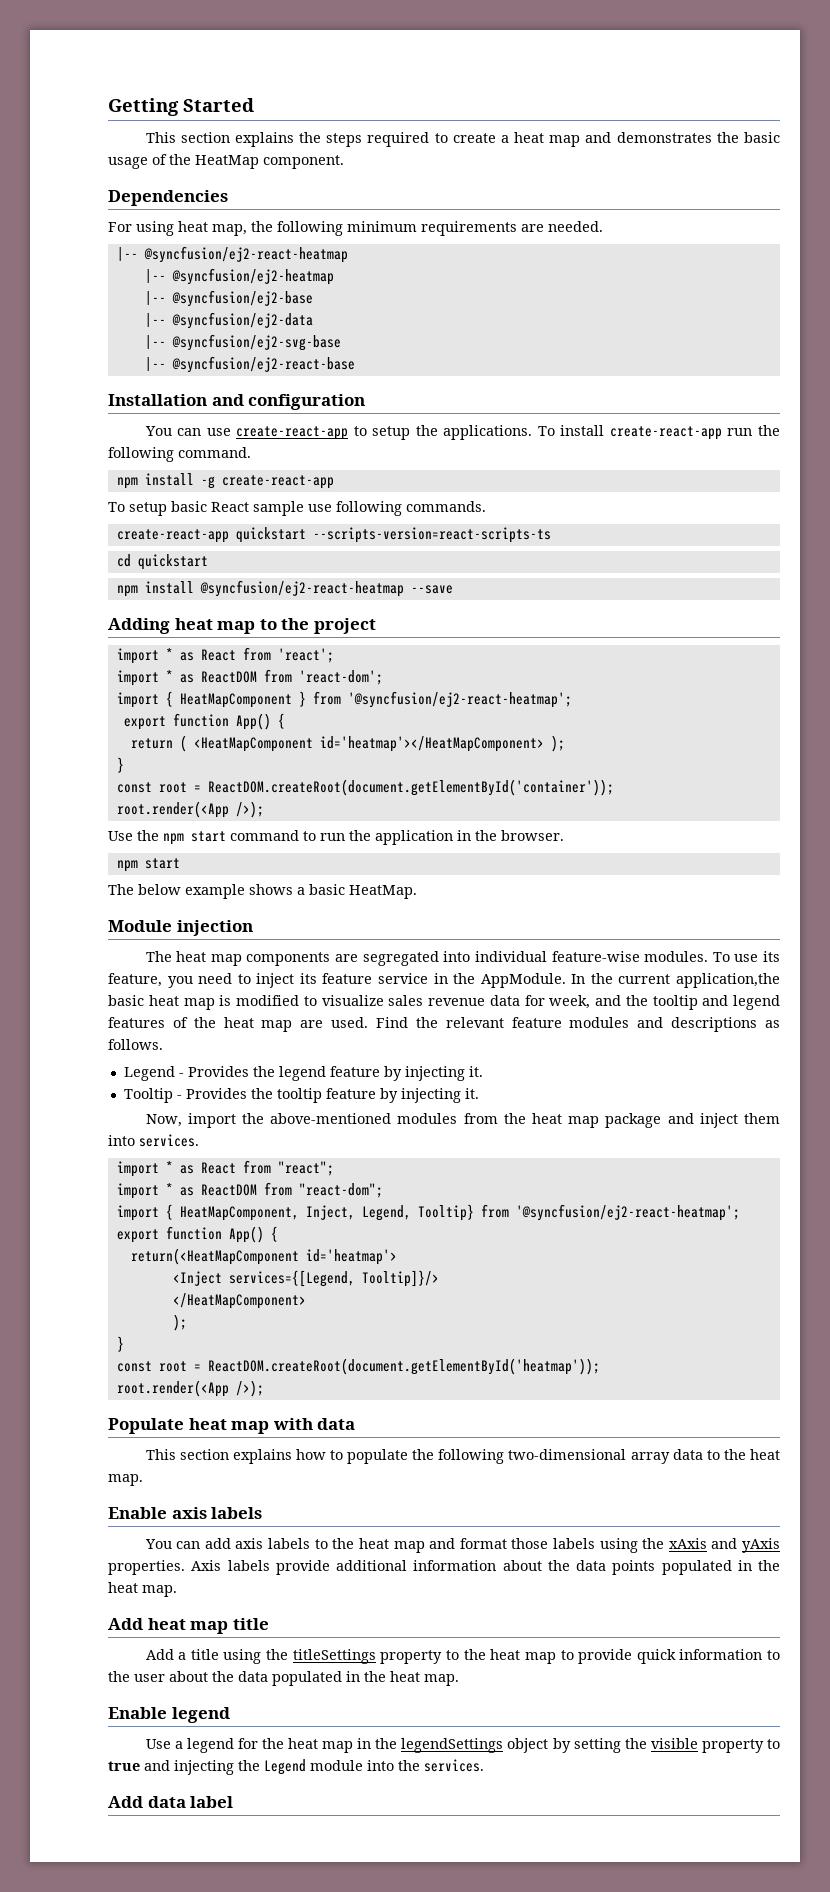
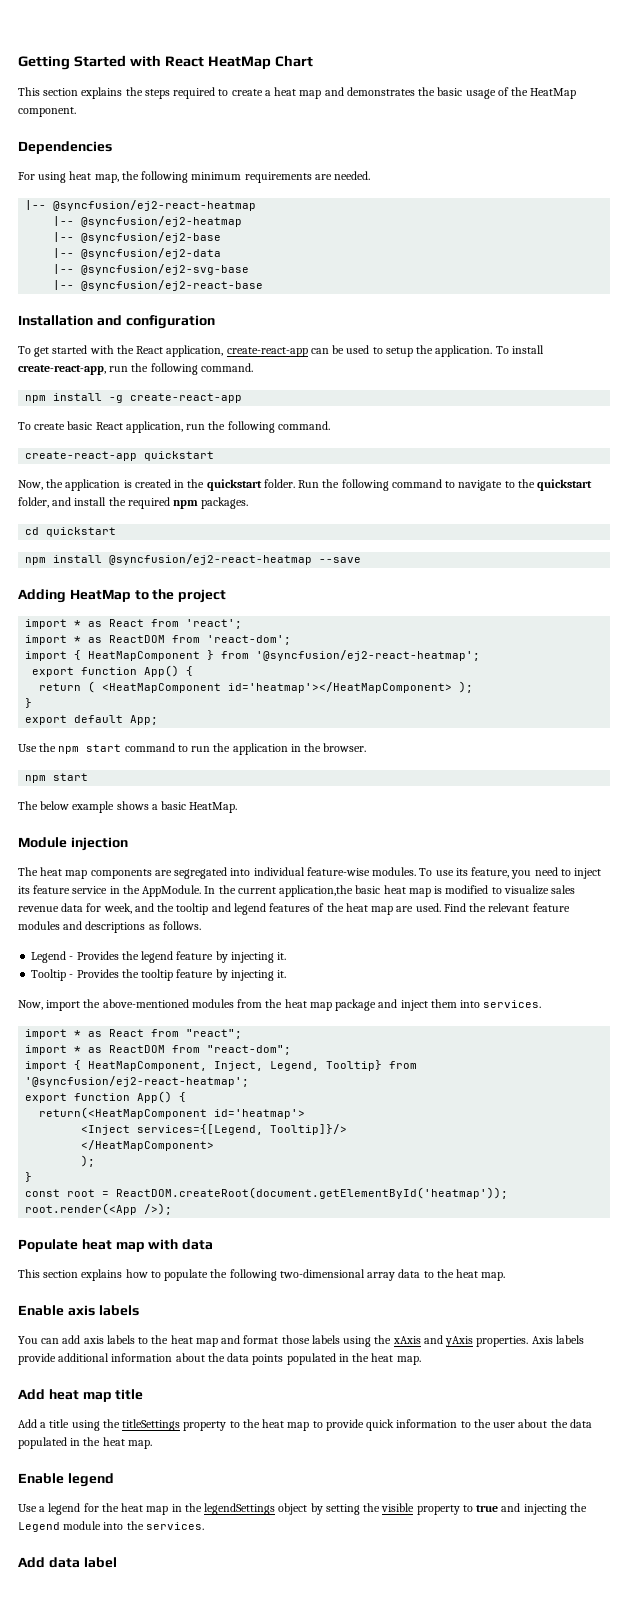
- Getting Started
+ Getting Started with React HeatMap Chart
- You can use create-react-app to setup the applications.
+ To get started with the React application, create-react-app can be used to setup the application.
- To install create-react-app run the following command.
+ To install create-react-app, run the following command.
- To setup basic React sample use following commands.
- create-react-app quickstart --scripts-version=react-scripts-ts
+ To create basic React application, run the following command.
+ create-react-app quickstart
+ Now, the application is created in the quickstart folder. Run the following command to navigate to the quickstart folder, and install the required npm packages.
- Adding heat map to the project
+ Adding HeatMap to the project
- const root = ReactDOM.createRoot(document.getElementById('container'));
- root.render(<App />);
+ export default App;

